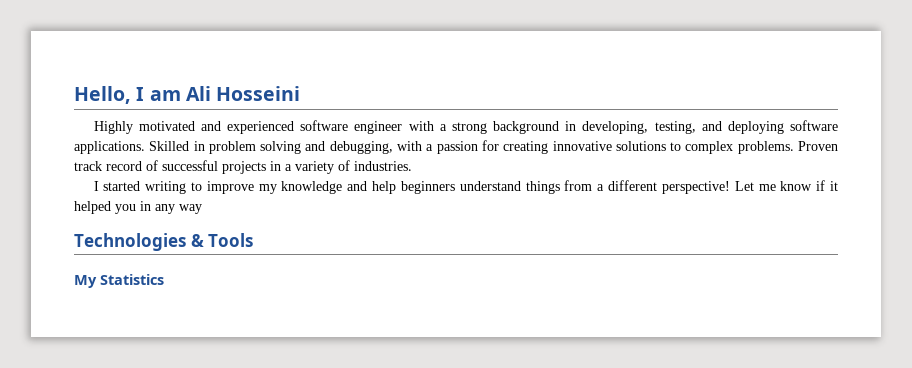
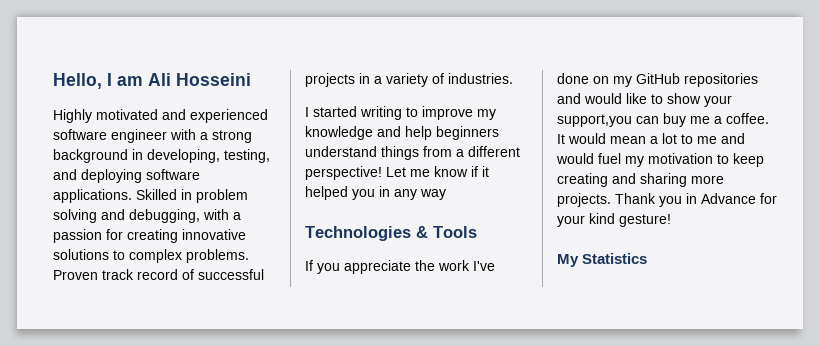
+ If you appreciate the work I've done on my GitHub repositories and would like to show your support,you can buy me a coffee. It would mean a lot to me and would fuel my motivation to keep creating and sharing more projects. Thank you in Advance for your kind gesture!

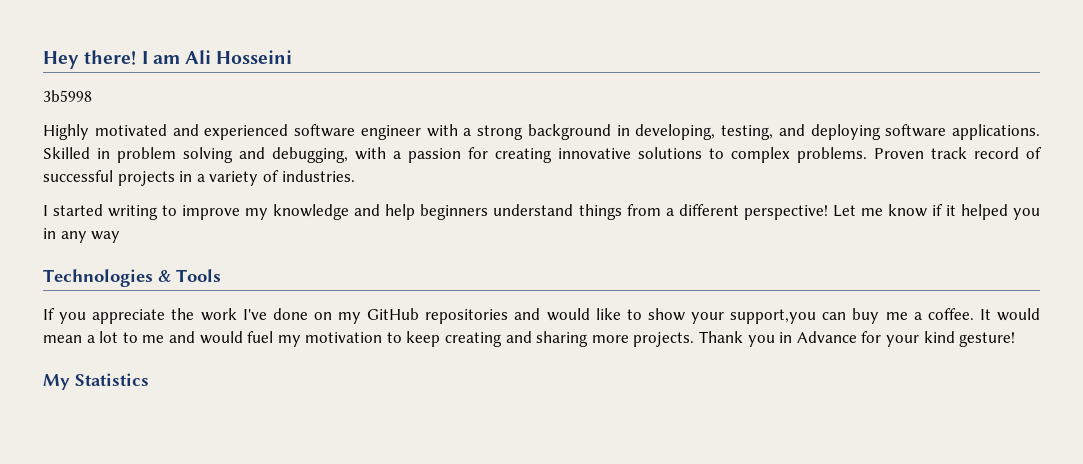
- Hello, I am Ali Hosseini
+ Hey there! I am Ali Hosseini
+ 3b5998

